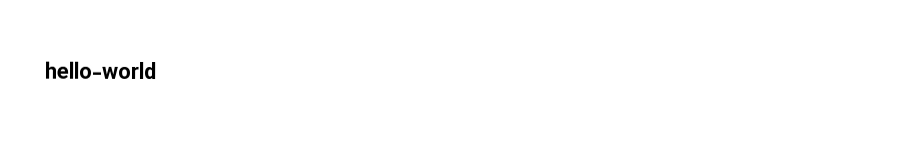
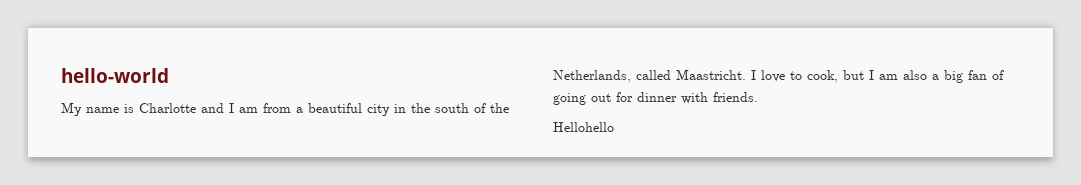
+ My name is Charlotte and I am from a beautiful city in the south of the Netherlands, called Maastricht. I love to cook, but I am also a big fan of going out for dinner with friends.
+ Hellohello

